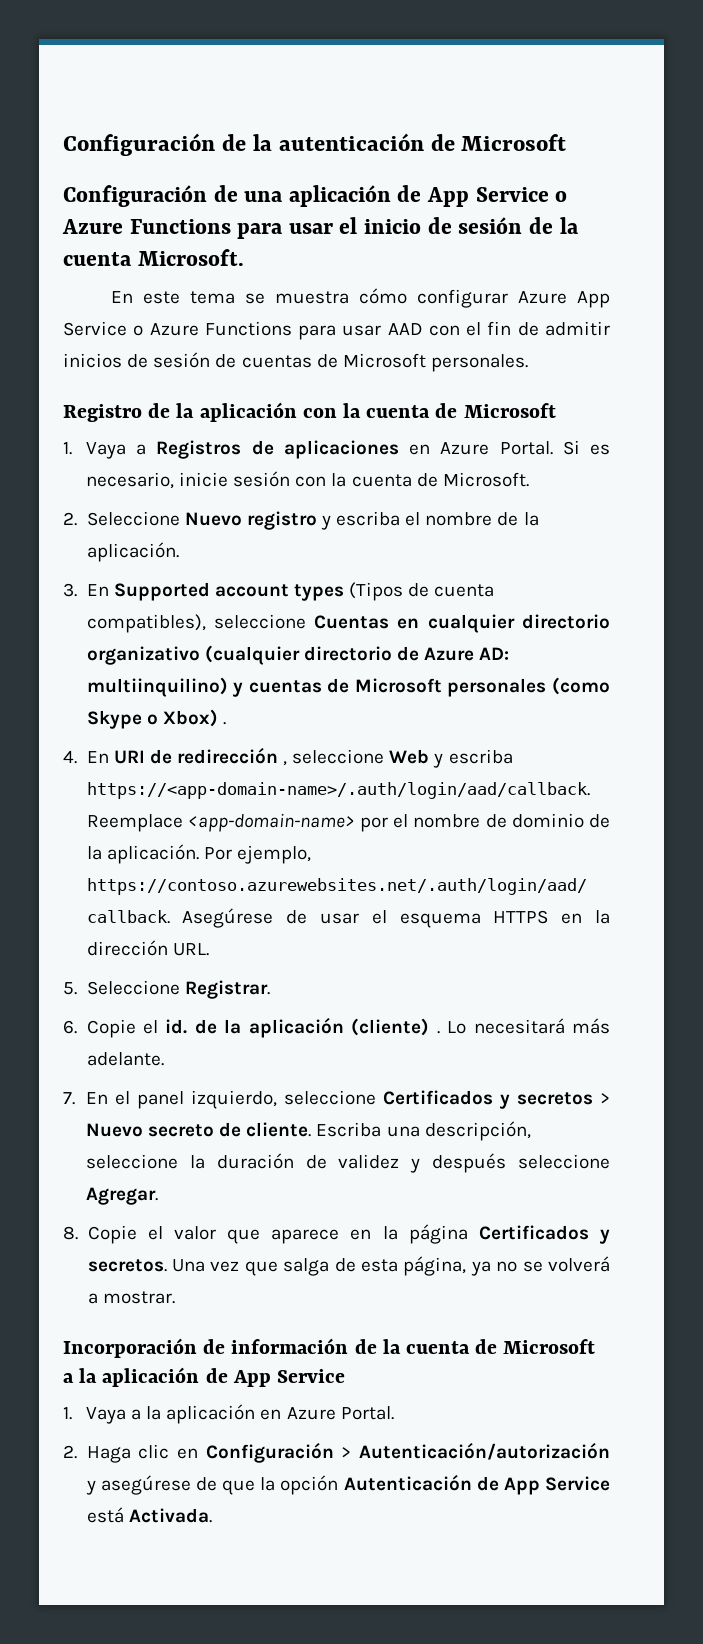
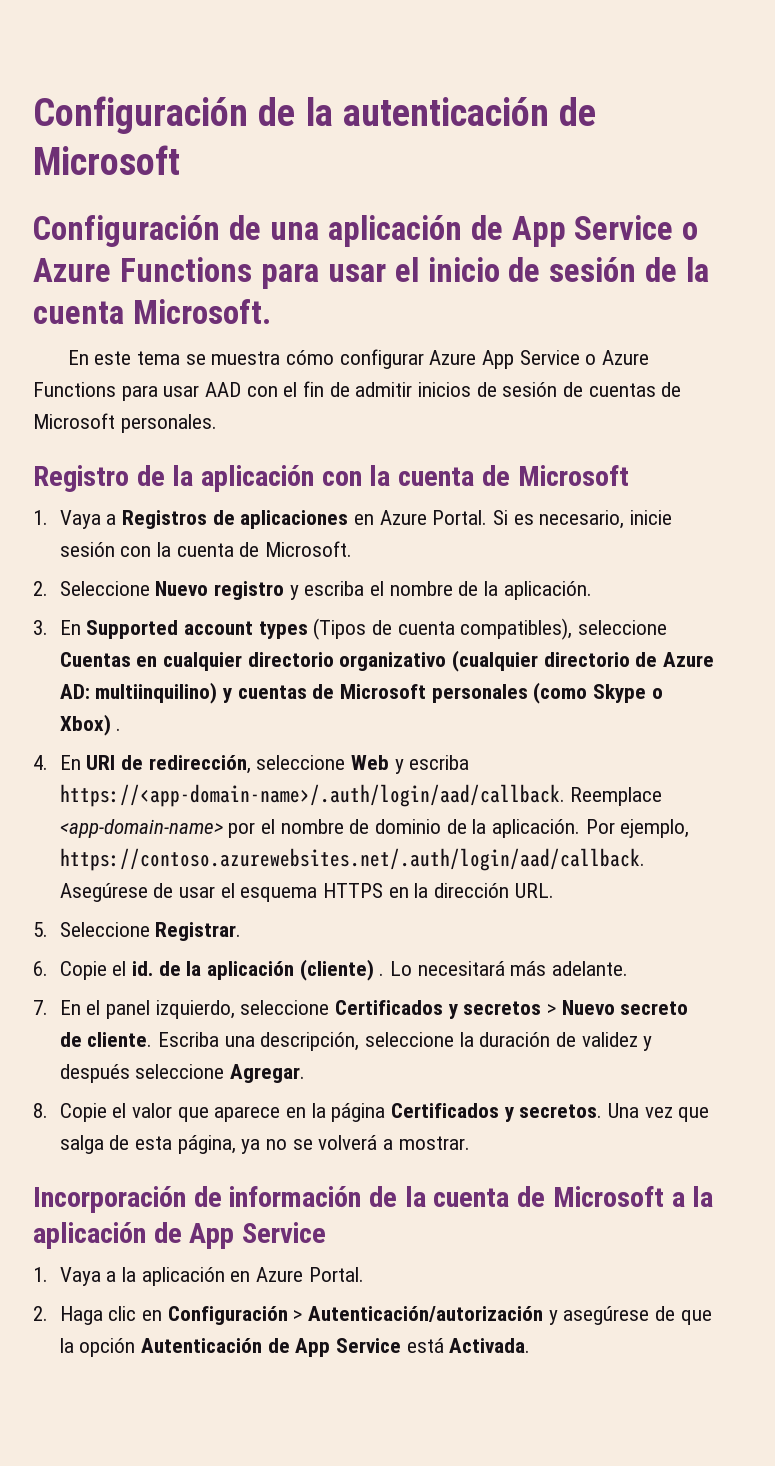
- 4. En URI de redirección , seleccione Web y escriba https://<app-domain-name>/.auth/login/aad/callback. Reemplace <app-domain-name> por el nombre de dominio de la aplicación.
+ 4. En URI de redirección, seleccione Web y escriba https://<app-domain-name>/.auth/login/aad/callback. Reemplace <app-domain-name> por el nombre de dominio de la aplicación.

